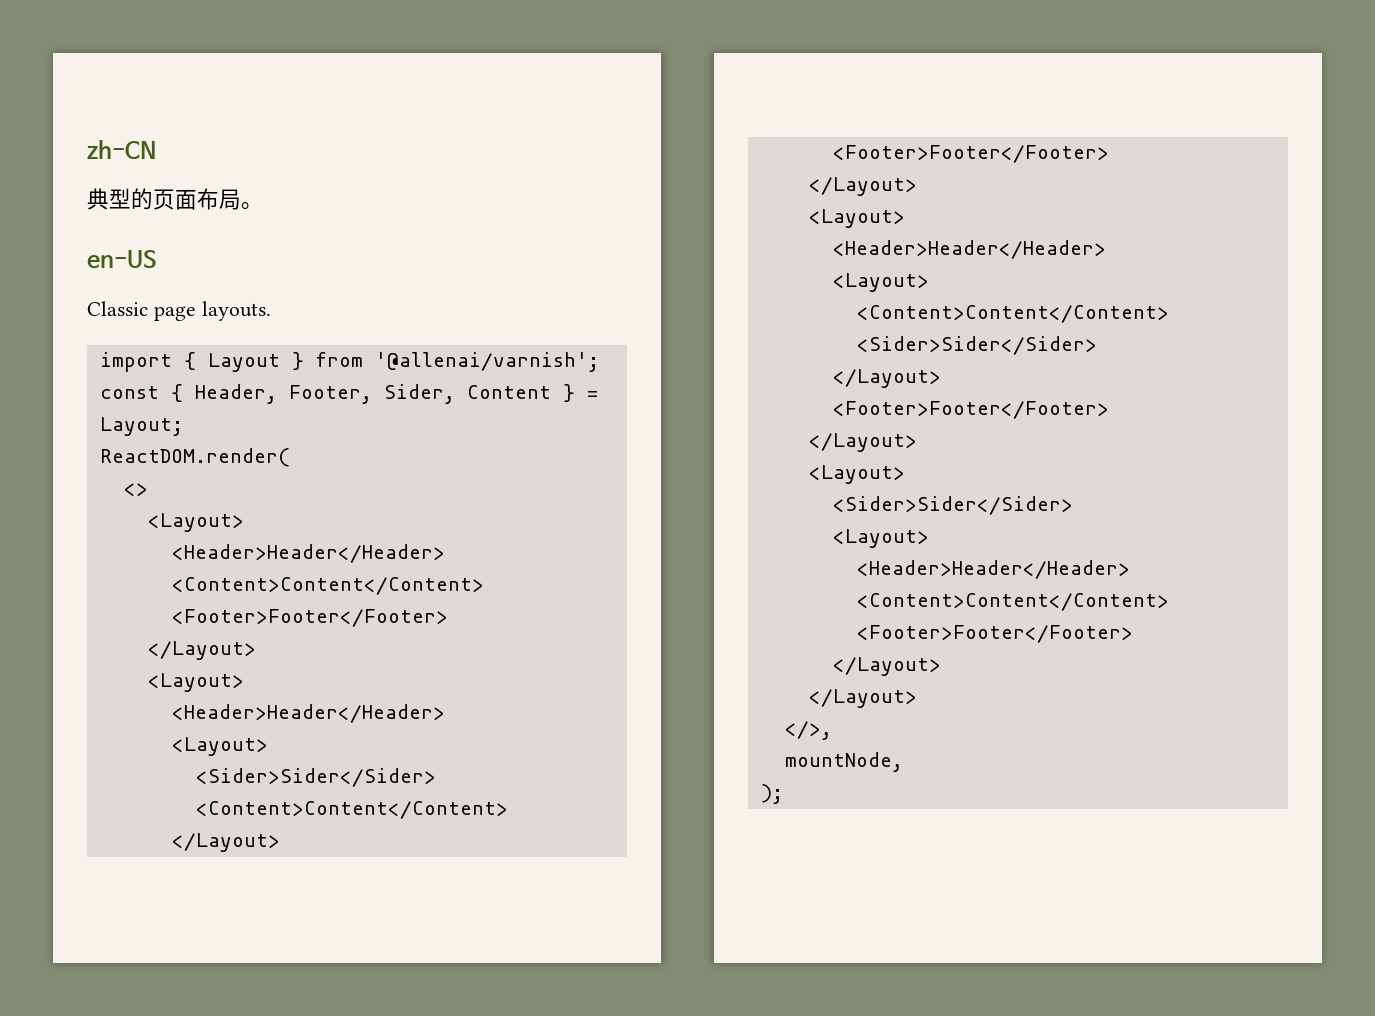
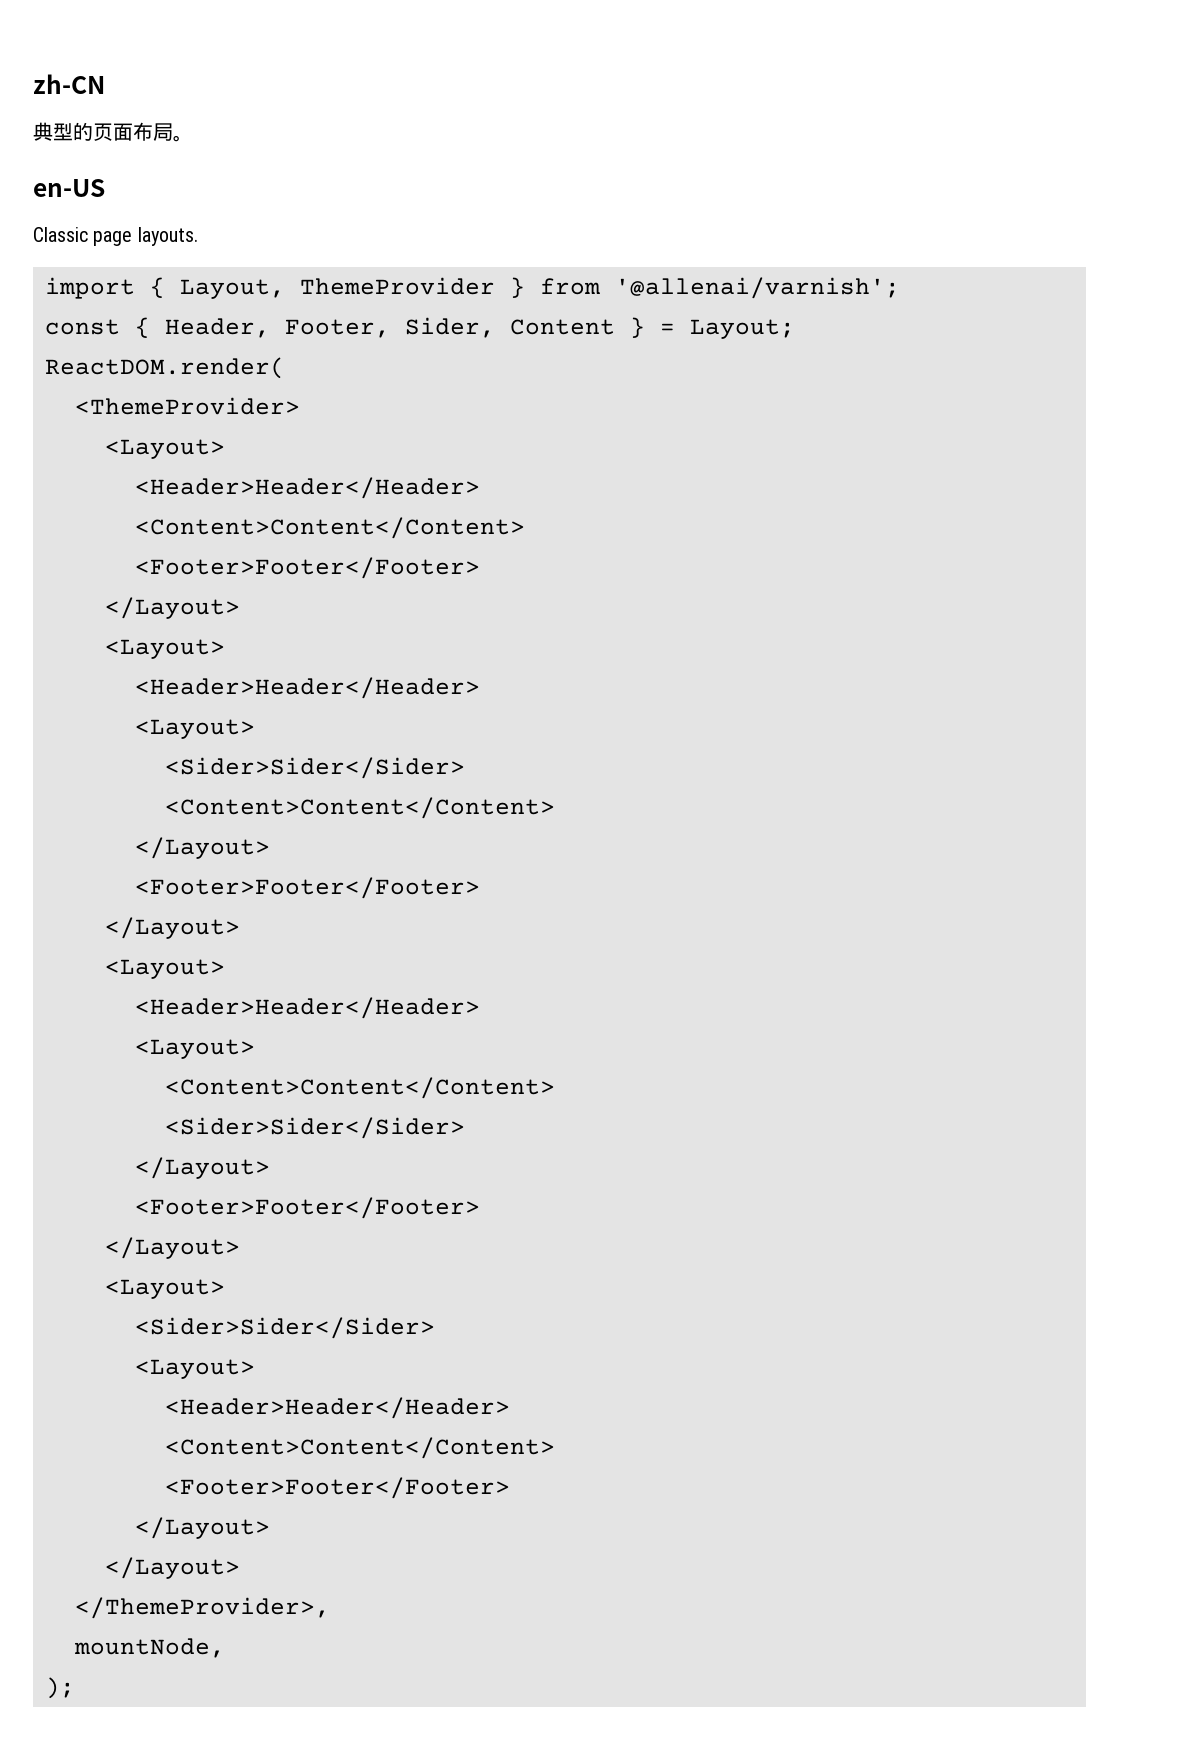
- import { Layout } from '@allenai/varnish';
+ import { Layout, ThemeProvider } from '@allenai/varnish';
- <>
+ <ThemeProvider>
- </>,
+ </ThemeProvider>,

